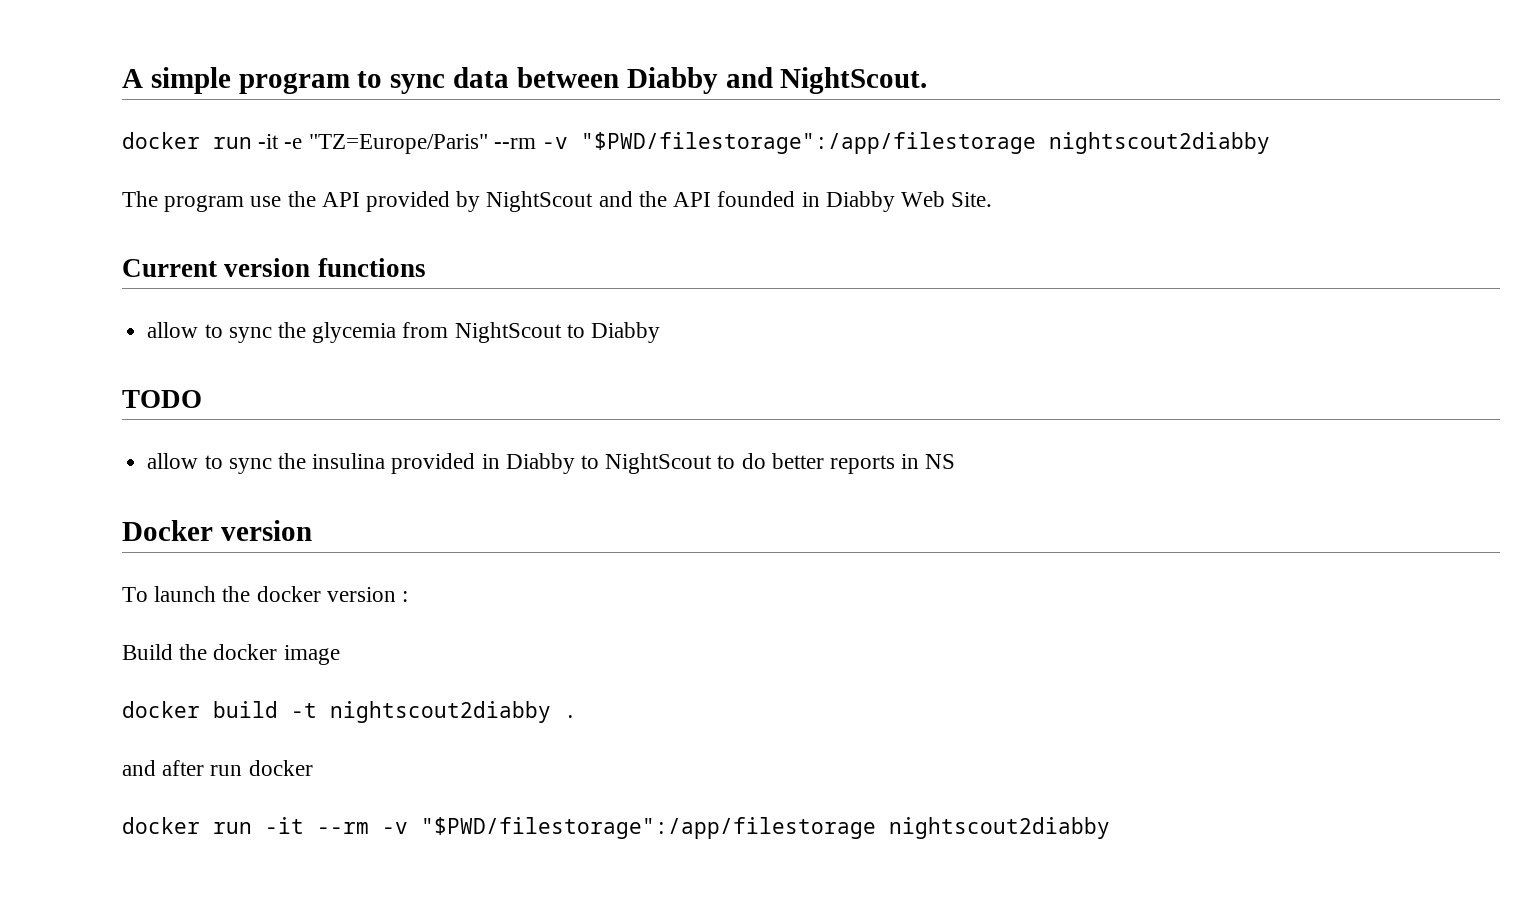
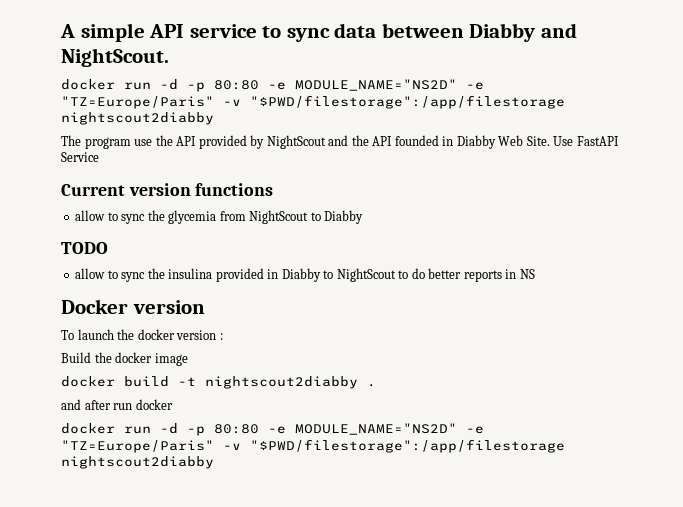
- A simple program to sync data between Diabby and NightScout.
- docker run -it -e "TZ=Europe/Paris" --rm -v "$PWD/filestorage":/app/filestorage nightscout2diabby
+ A simple API service to sync data between Diabby and NightScout.
+ docker run -d -p 80:80 -e MODULE_NAME="NS2D" -e "TZ=Europe/Paris" -v "$PWD/filestorage":/app/filestorage nightscout2diabby
+ Use FastAPI Service
  and after run docker
- docker run -it --rm -v "$PWD/filestorage":/app/filestorage nightscout2diabby
+ docker run -d -p 80:80 -e MODULE_NAME="NS2D" -e "TZ=Europe/Paris" -v "$PWD/filestorage":/app/filestorage nightscout2diabby

